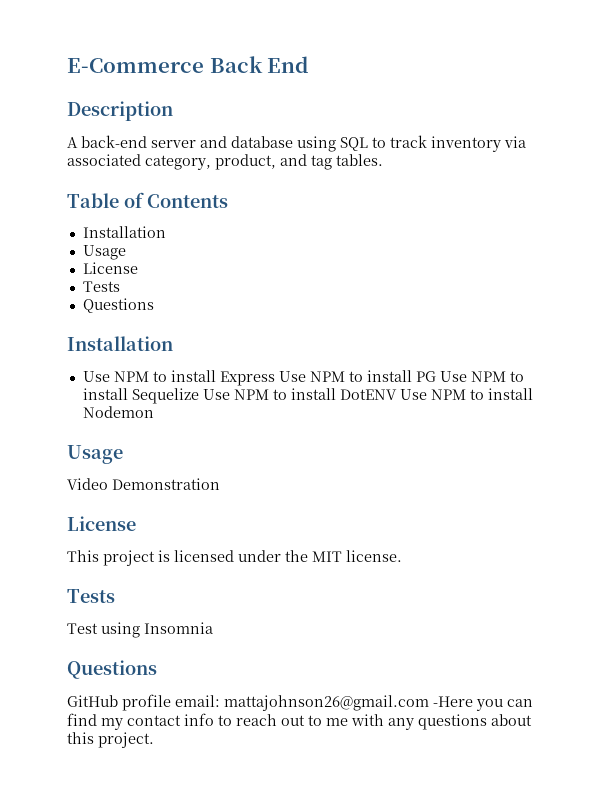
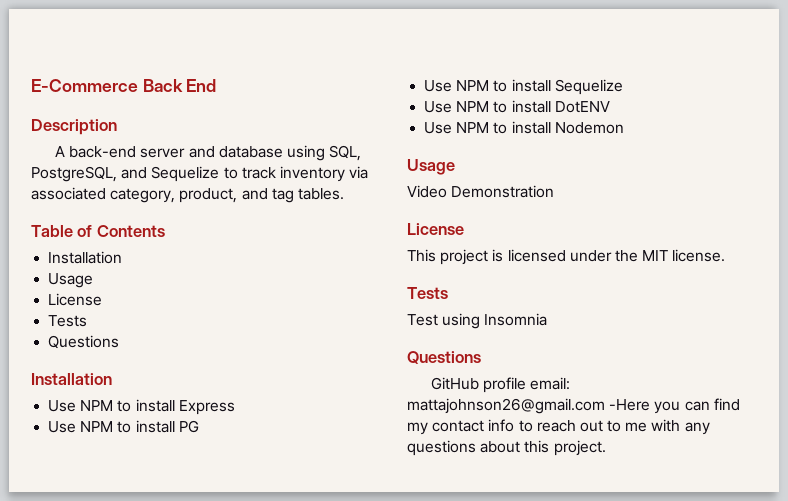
- A back-end server and database using SQL to track inventory via associated category, product, and tag tables.
+ A back-end server and database using SQL, PostgreSQL, and Sequelize to track inventory via associated category, product, and tag tables.
- Use NPM to install Express Use NPM to install PG Use NPM to install Sequelize Use NPM to install DotENV Use NPM to install Nodemon
+ Use NPM to install Express
+ Use NPM to install PG
+ Use NPM to install Sequelize
+ Use NPM to install DotENV
+ Use NPM to install Nodemon

